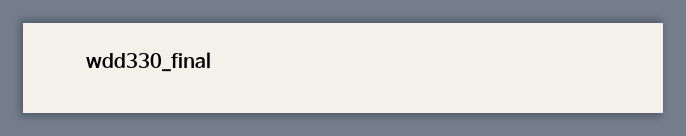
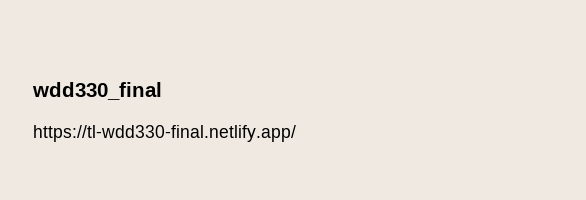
+ https://tl-wdd330-final.netlify.app/

